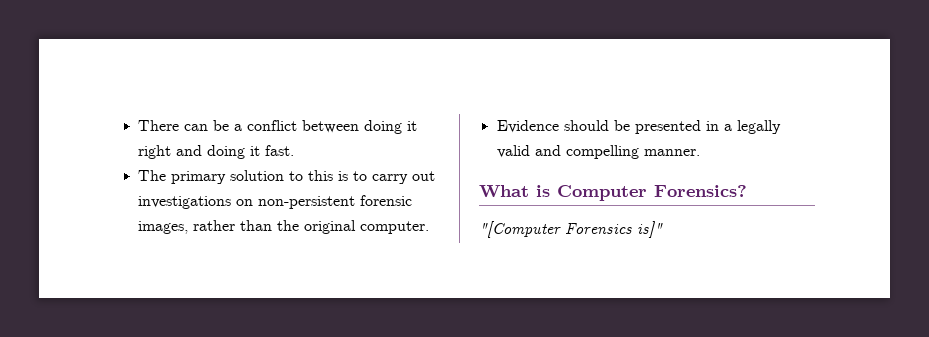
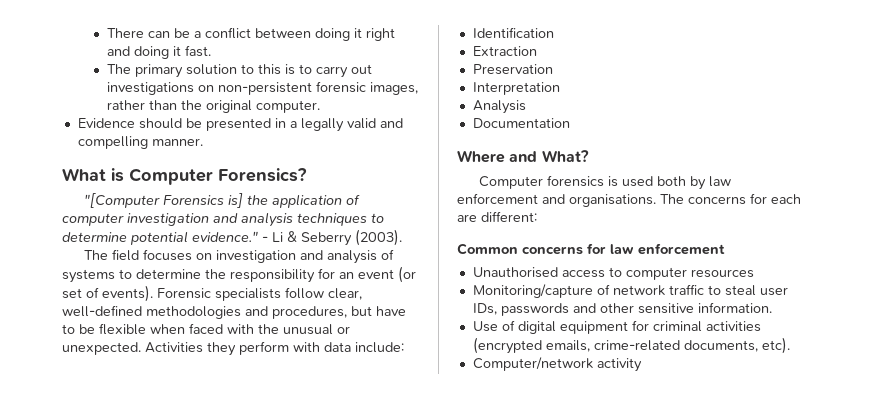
- "[Computer Forensics is]"
+ "[Computer Forensics is] the application of computer investigation and analysis techniques to determine potential evidence." - Li & Seberry (2003).
+ The field focuses on investigation and analysis of systems to determine the responsibility for an event (or set of events). Forensic specialists follow clear, well-defined methodologies and procedures, but have to be flexible when faced with the unusual or unexpected. Activities they perform with data include:
+ Identification
+ Extraction
+ Preservation
+ Interpretation
+ Analysis
+ Documentation
+ Where and What?
+ Computer forensics is used both by law enforcement and organisations. The concerns for each are different:
+ Common concerns for law enforcement
+ Unauthorised access to computer resources
+ Monitoring/capture of network traffic to steal user IDs, passwords and other sensitive information.
+ Use of digital equipment for criminal activities (encrypted emails, crime-related documents, etc).
+ Computer/network activity

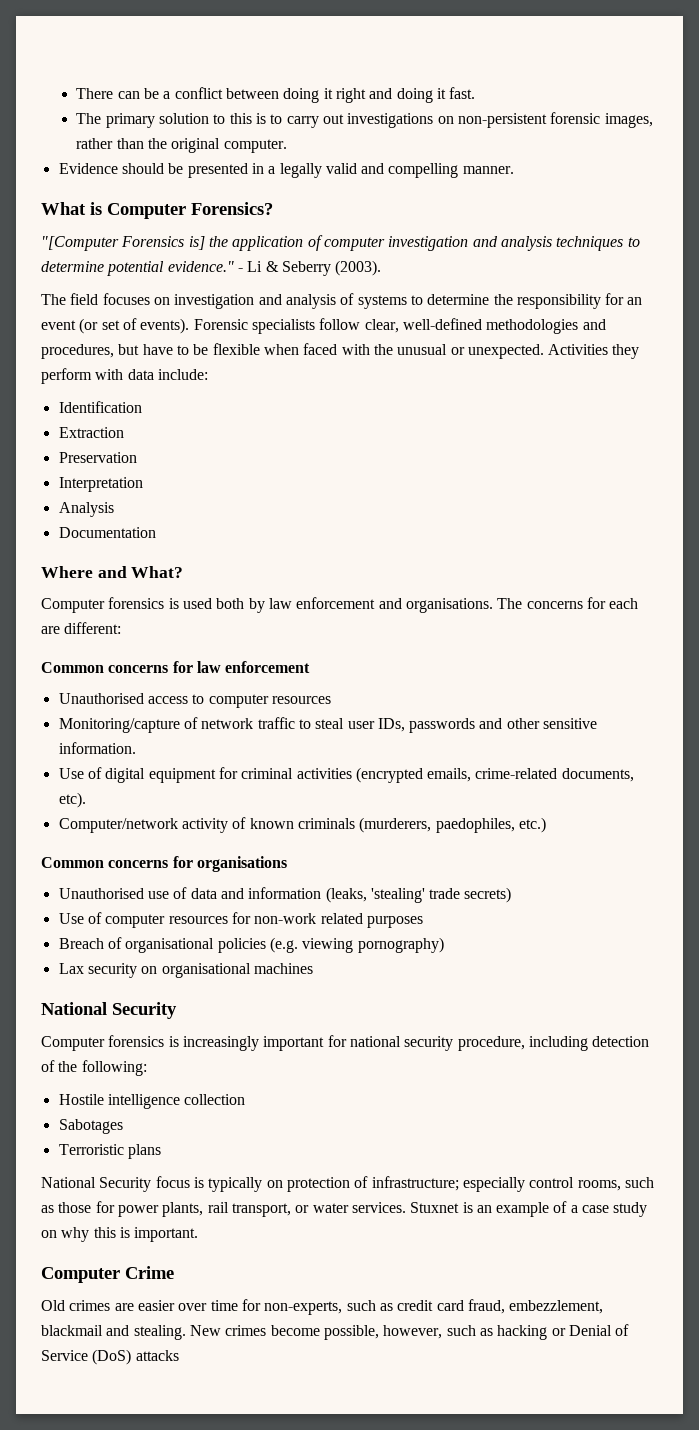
- Computer/network activity
+ Computer/network activity of known criminals (murderers, paedophiles, etc.)
+ Common concerns for organisations
+ Unauthorised use of data and information (leaks, 'stealing' trade secrets)
+ Use of computer resources for non-work related purposes
+ Breach of organisational policies (e.g. viewing pornography)
+ Lax security on organisational machines
+ National Security
+ Computer forensics is increasingly important for national security procedure, including detection of the following:
+ Hostile intelligence collection
+ Sabotages
+ Terroristic plans
+ National Security focus is typically on protection of infrastructure; especially control rooms, such as those for power plants, rail transport, or water services. Stuxnet is an example of a case study on why this is important.
+ Computer Crime
+ Old crimes are easier over time for non-experts, such as credit card fraud, embezzlement, blackmail and stealing. New crimes become possible, however, such as hacking or Denial of Service (DoS) attacks

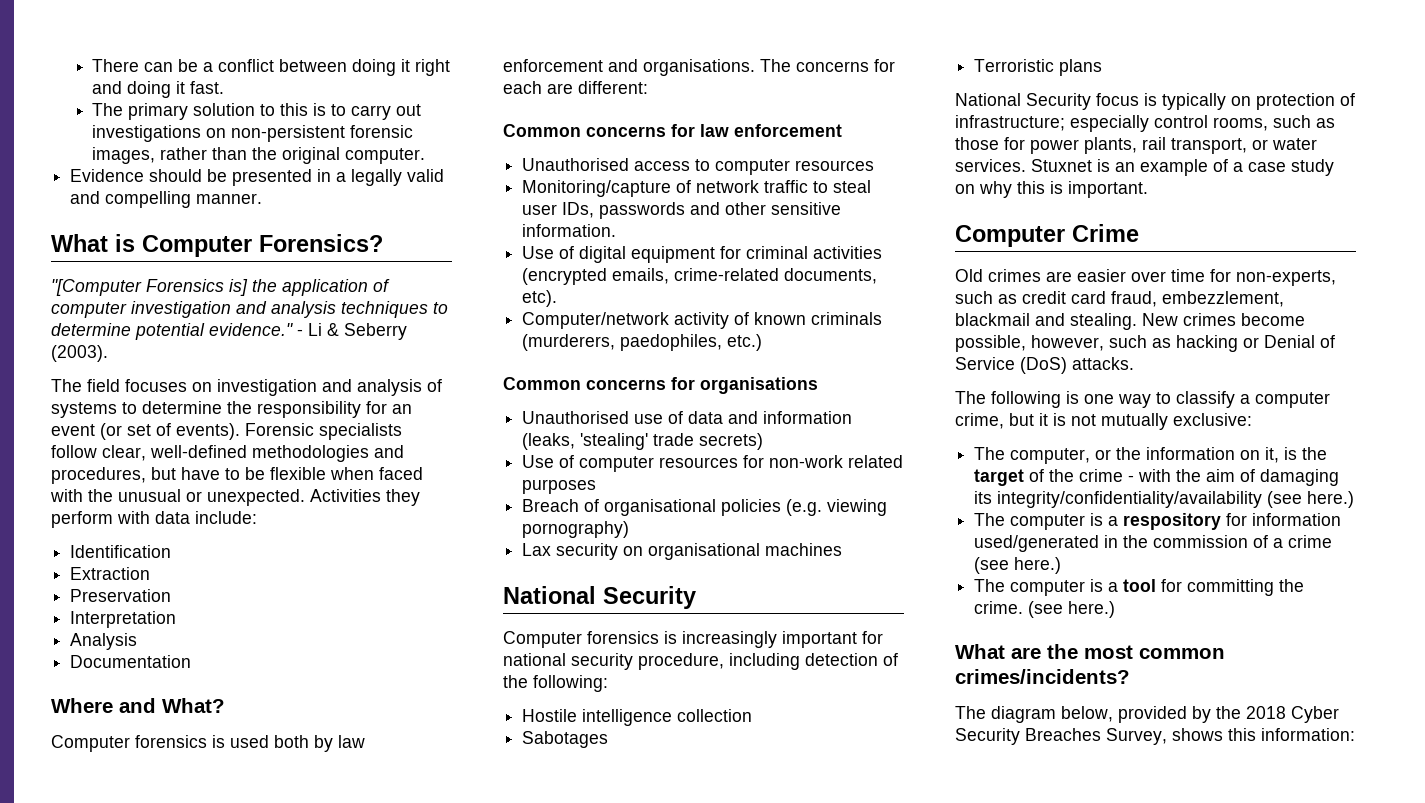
- New crimes become possible, however, such as hacking or Denial of Service (DoS) attacks
+ New crimes become possible, however, such as hacking or Denial of Service (DoS) attacks.
+ The following is one way to classify a computer crime, but it is not mutually exclusive:
+ The computer, or the information on it, is the target of the crime - with the aim of damaging its integrity/confidentiality/availability (see here.)
+ The computer is a respository for information used/generated in the commission of a crime (see here.)
+ The computer is a tool for committing the crime. (see here.)
+ What are the most common crimes/incidents?
+ The diagram below, provided by the 2018 Cyber Security Breaches Survey, shows this information:

